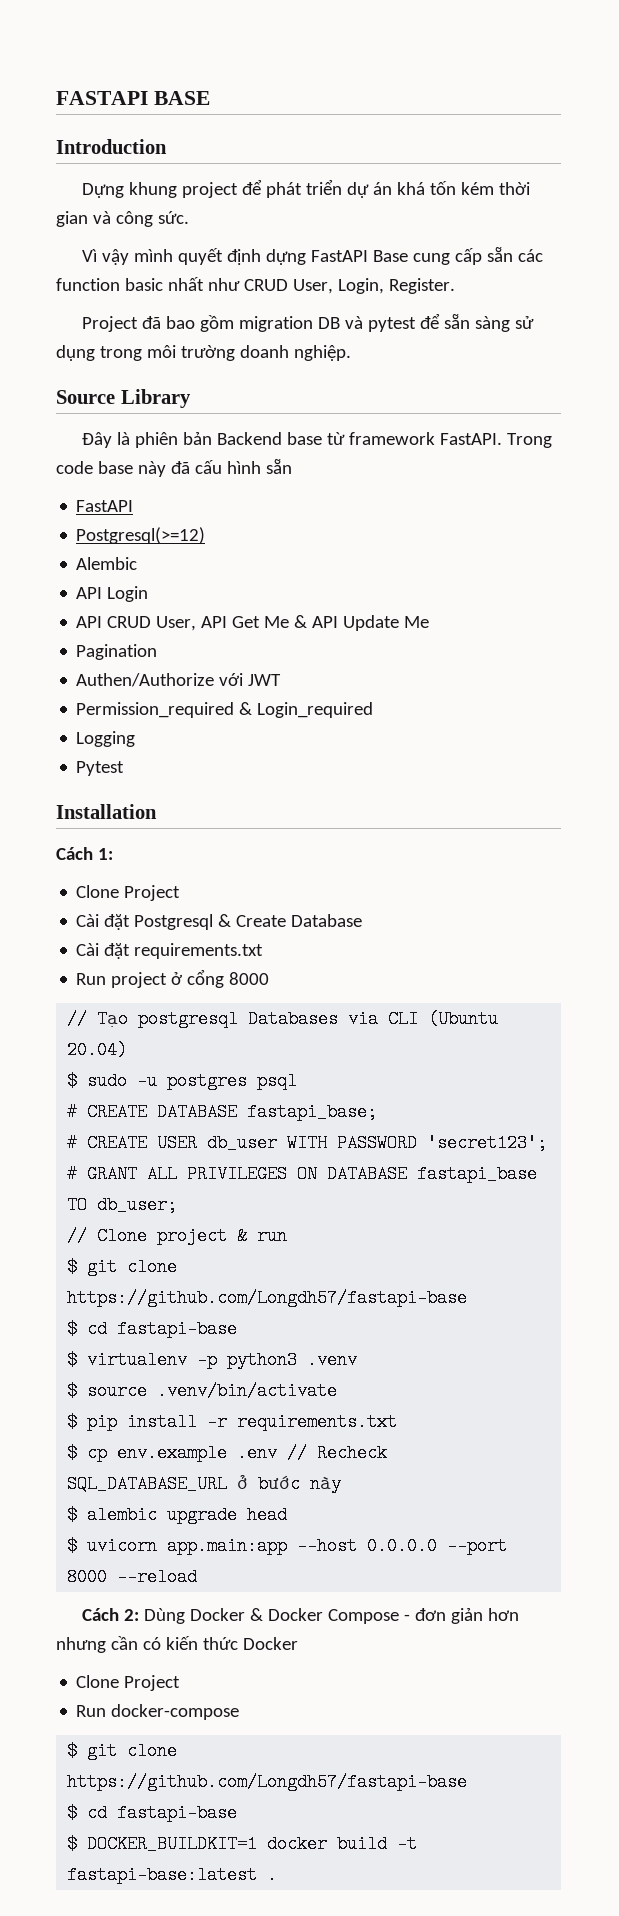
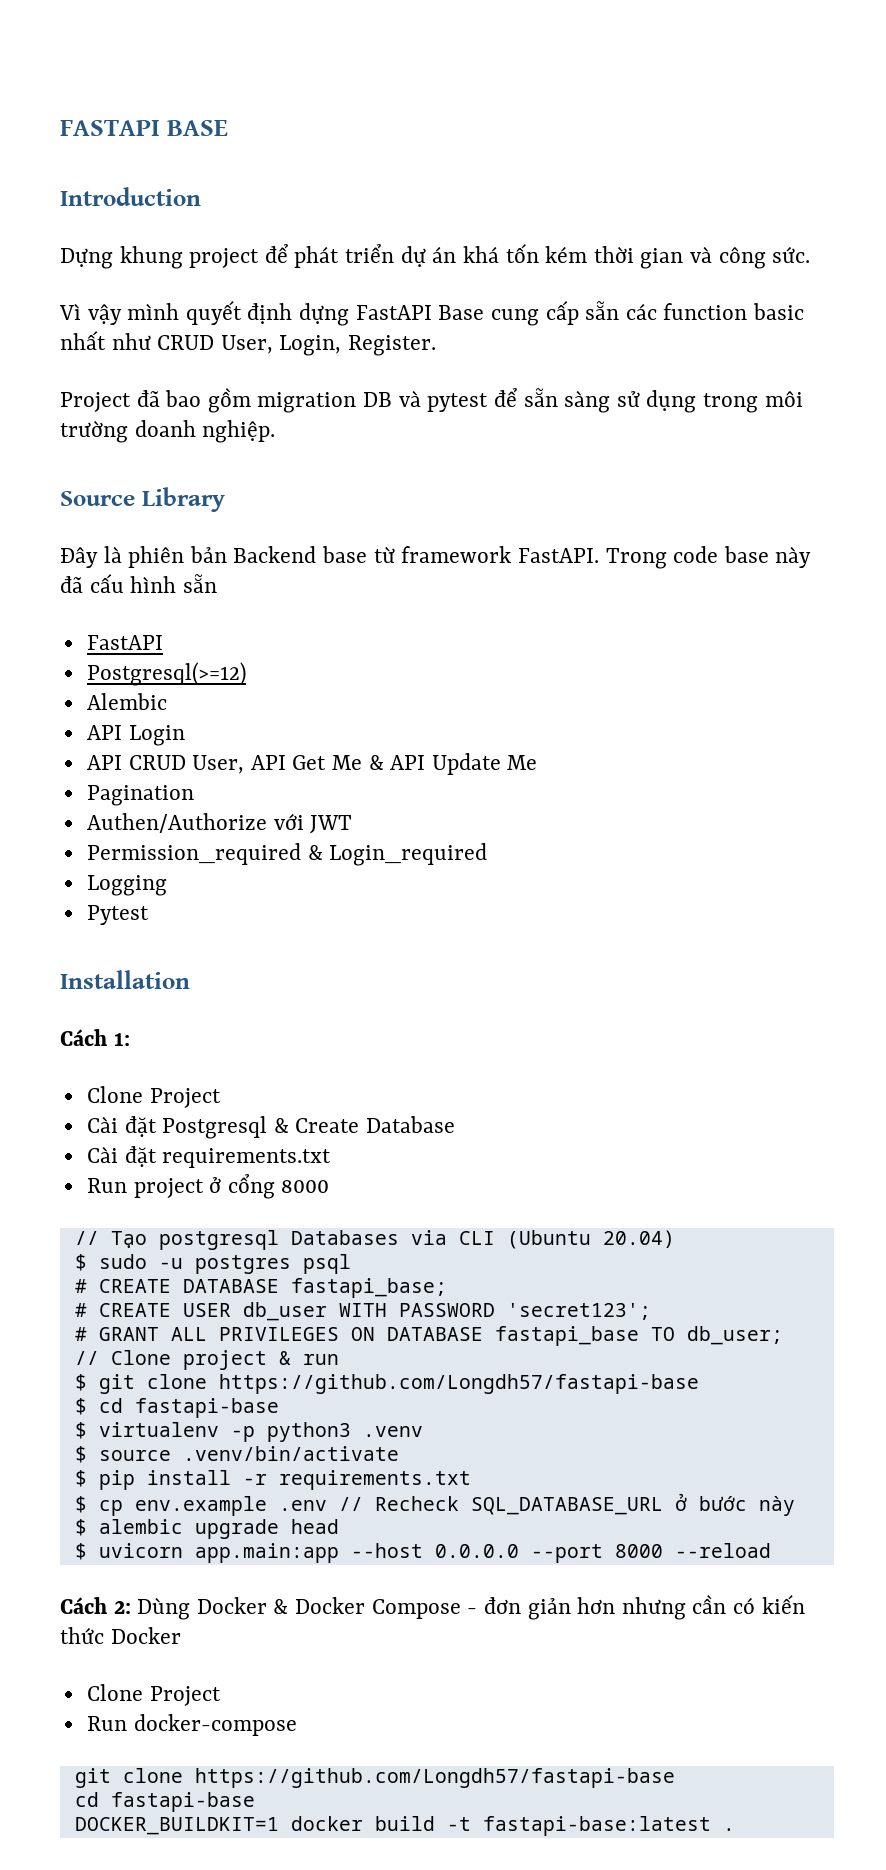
  Run docker-compose
- $ git clone https://github.com/Longdh57/fastapi-base
- $ cd fastapi-base
- $ DOCKER_BUILDKIT=1 docker build -t fastapi-base:latest .
+ git clone https://github.com/Longdh57/fastapi-base
+ cd fastapi-base
+ DOCKER_BUILDKIT=1 docker build -t fastapi-base:latest .

